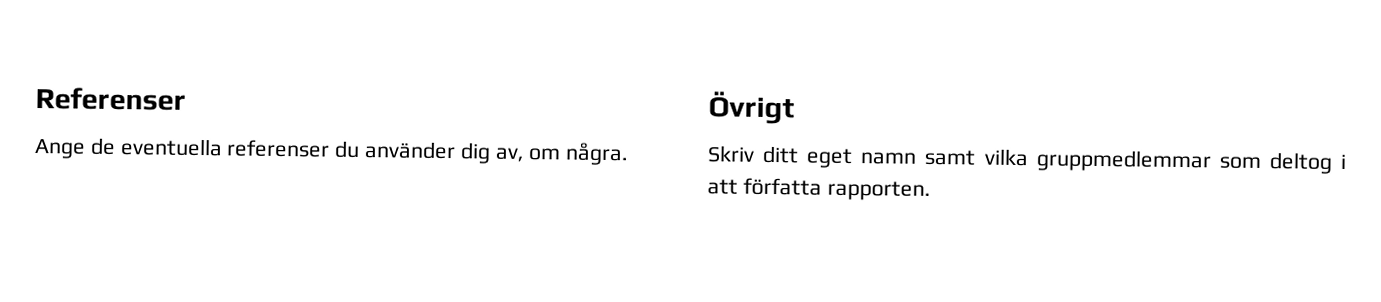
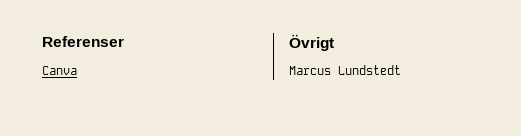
- Ange de eventuella referenser du använder dig av, om några.
+ Canva
  Övrigt
- Skriv ditt eget namn samt vilka gruppmedlemmar som deltog i att författa rapporten.
+ Marcus Lundstedt

